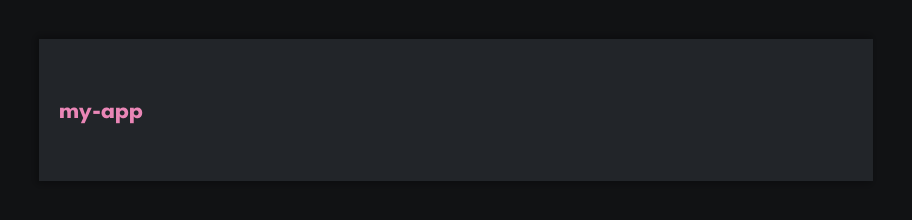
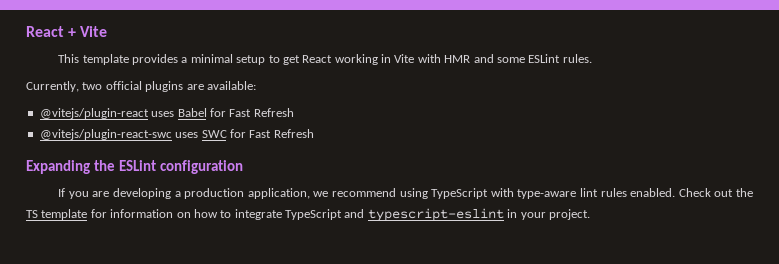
- my-app
+ React + Vite
+ This template provides a minimal setup to get React working in Vite with HMR and some ESLint rules.
+ Currently, two official plugins are available:
+ @vitejs/plugin-react uses Babel for Fast Refresh
+ @vitejs/plugin-react-swc uses SWC for Fast Refresh
+ Expanding the ESLint configuration
+ If you are developing a production application, we recommend using TypeScript with type-aware lint rules enabled. Check out the TS template for information on how to integrate TypeScript and typescript-eslint in your project.

